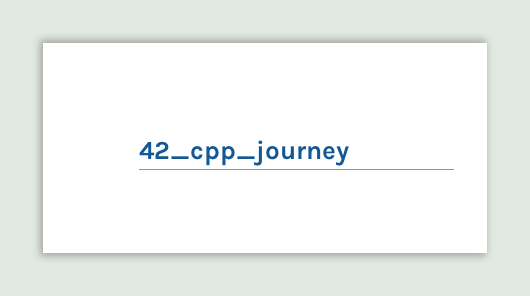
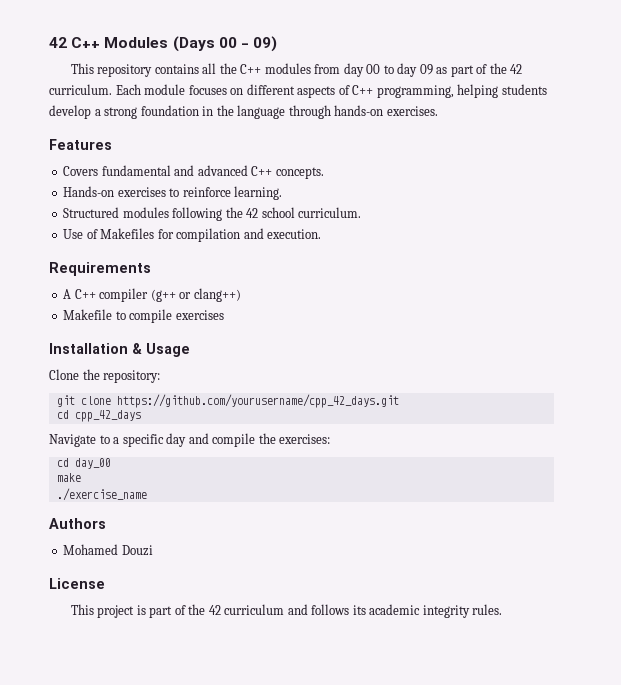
- 42_cpp_journey
+ 42 C++ Modules (Days 00 - 09)
+ This repository contains all the C++ modules from day 00 to day 09 as part of the 42 curriculum. Each module focuses on different aspects of C++ programming, helping students develop a strong foundation in the language through hands-on exercises.
+ Features
+ Covers fundamental and advanced C++ concepts.
+ Hands-on exercises to reinforce learning.
+ Structured modules following the 42 school curriculum.
+ Use of Makefiles for compilation and execution.
+ Requirements
+ A C++ compiler (g++ or clang++)
+ Makefile to compile exercises
+ Installation & Usage
+ Clone the repository:
+ git clone https://github.com/yourusername/cpp_42_days.git
+ cd cpp_42_days
+ Navigate to a specific day and compile the exercises:
+ cd day_00
+ make
+ ./exercise_name
+ Authors
+ Mohamed Douzi
+ License
+ This project is part of the 42 curriculum and follows its academic integrity rules.

